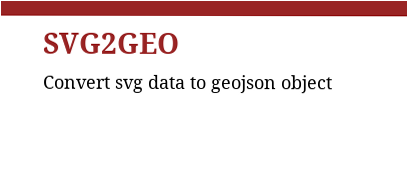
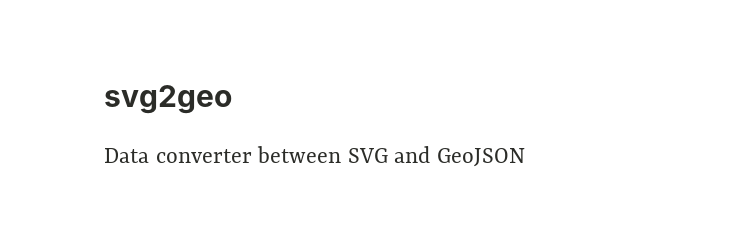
- SVG2GEO
- Convert svg data to geojson object
+ svg2geo
+ Data converter between SVG and GeoJSON

